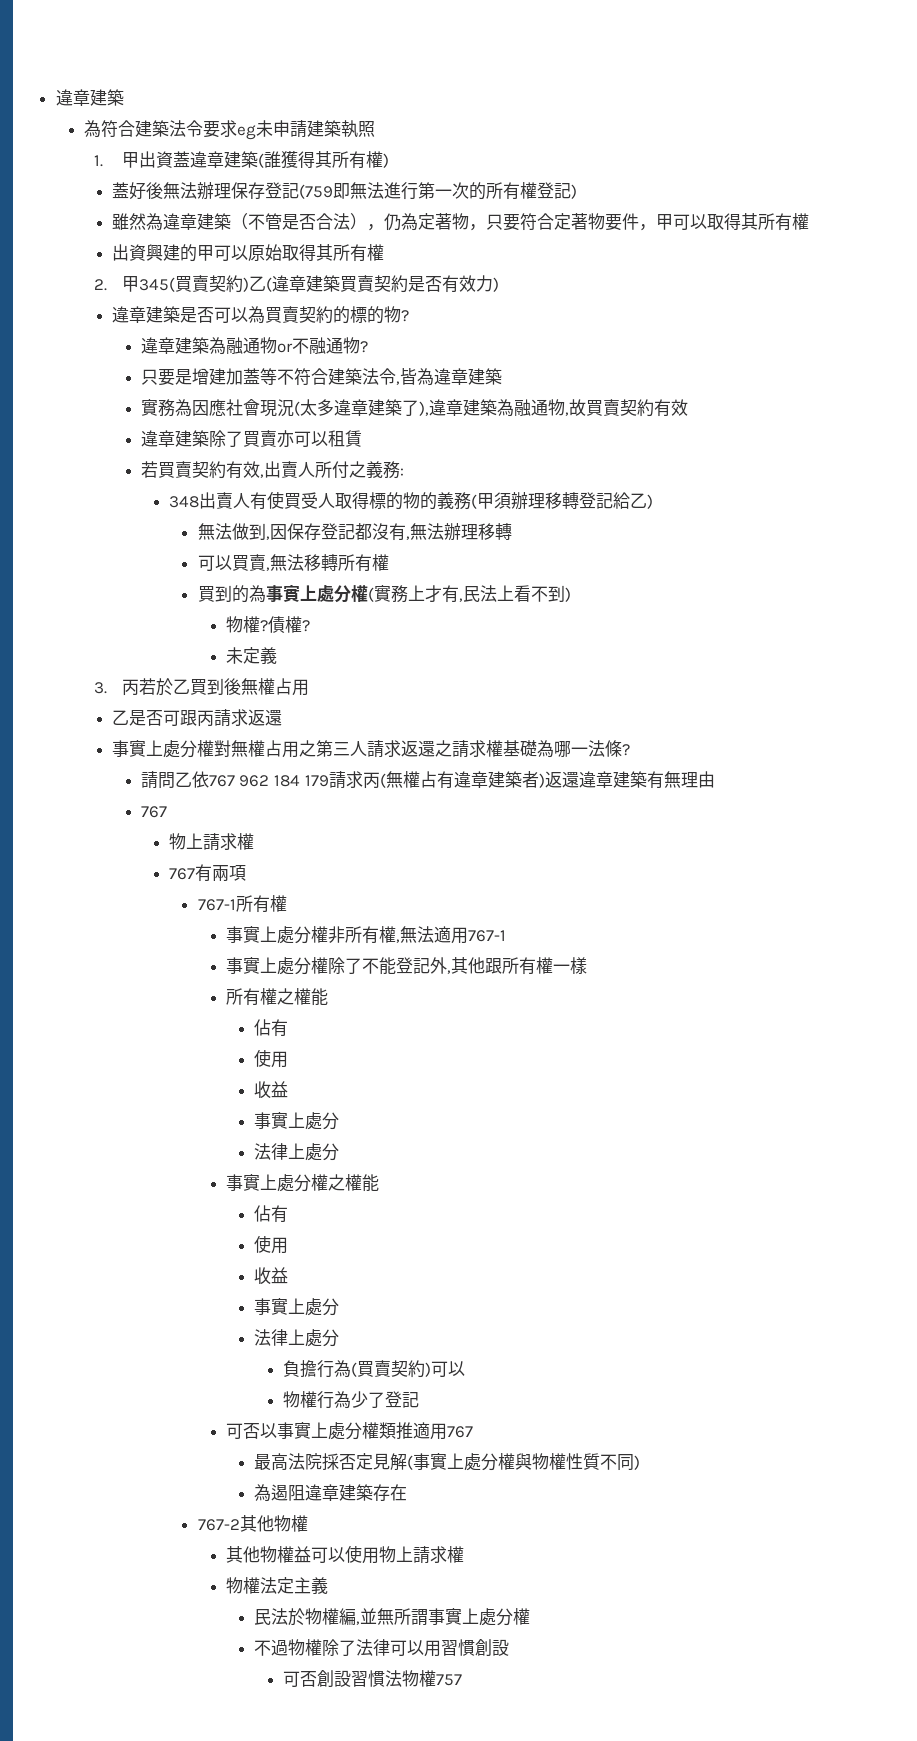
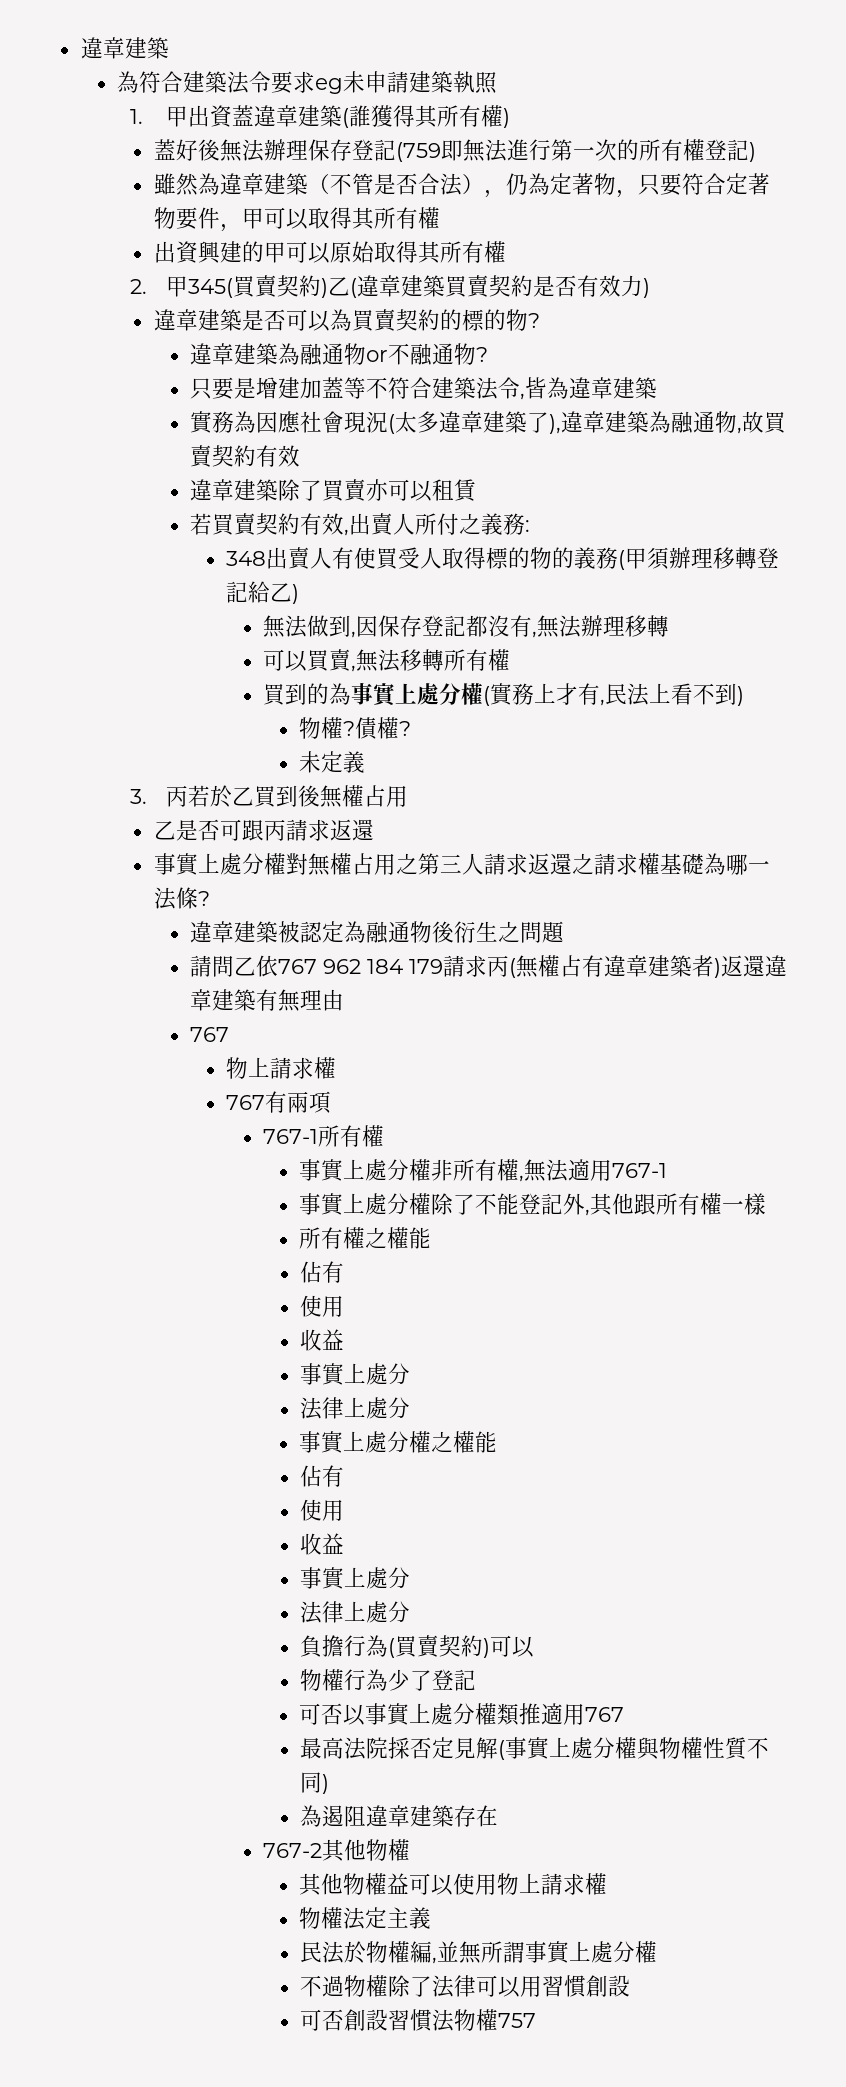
+ 違章建築被認定為融通物後衍生之問題

